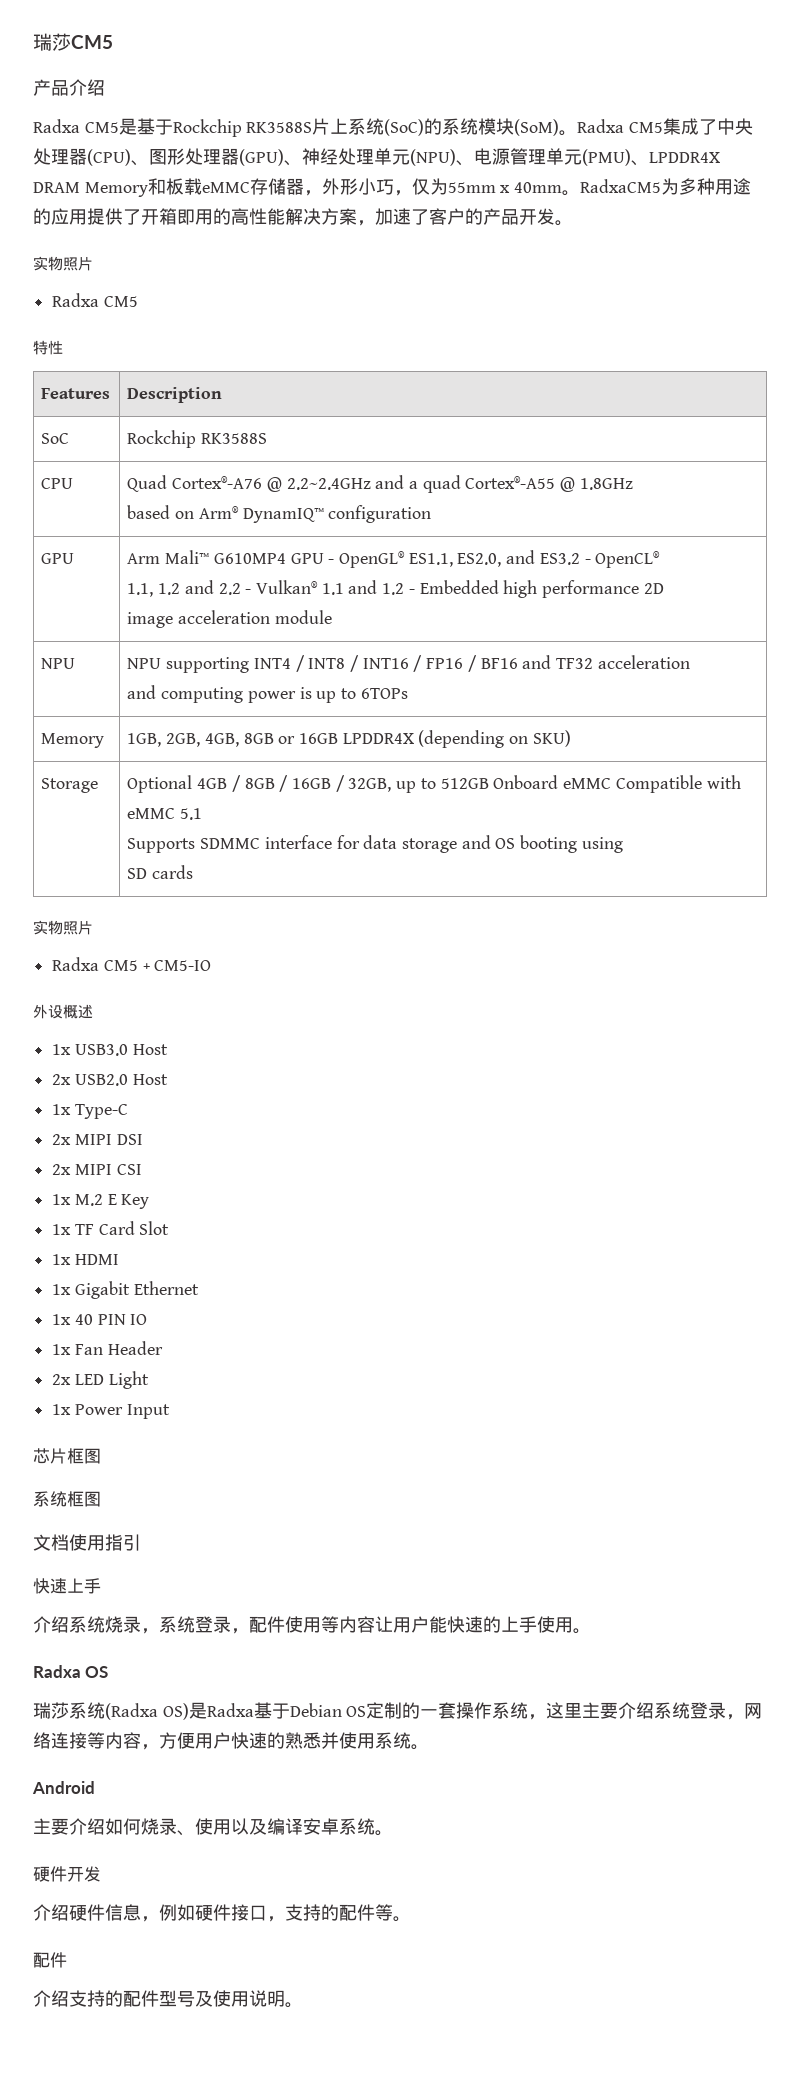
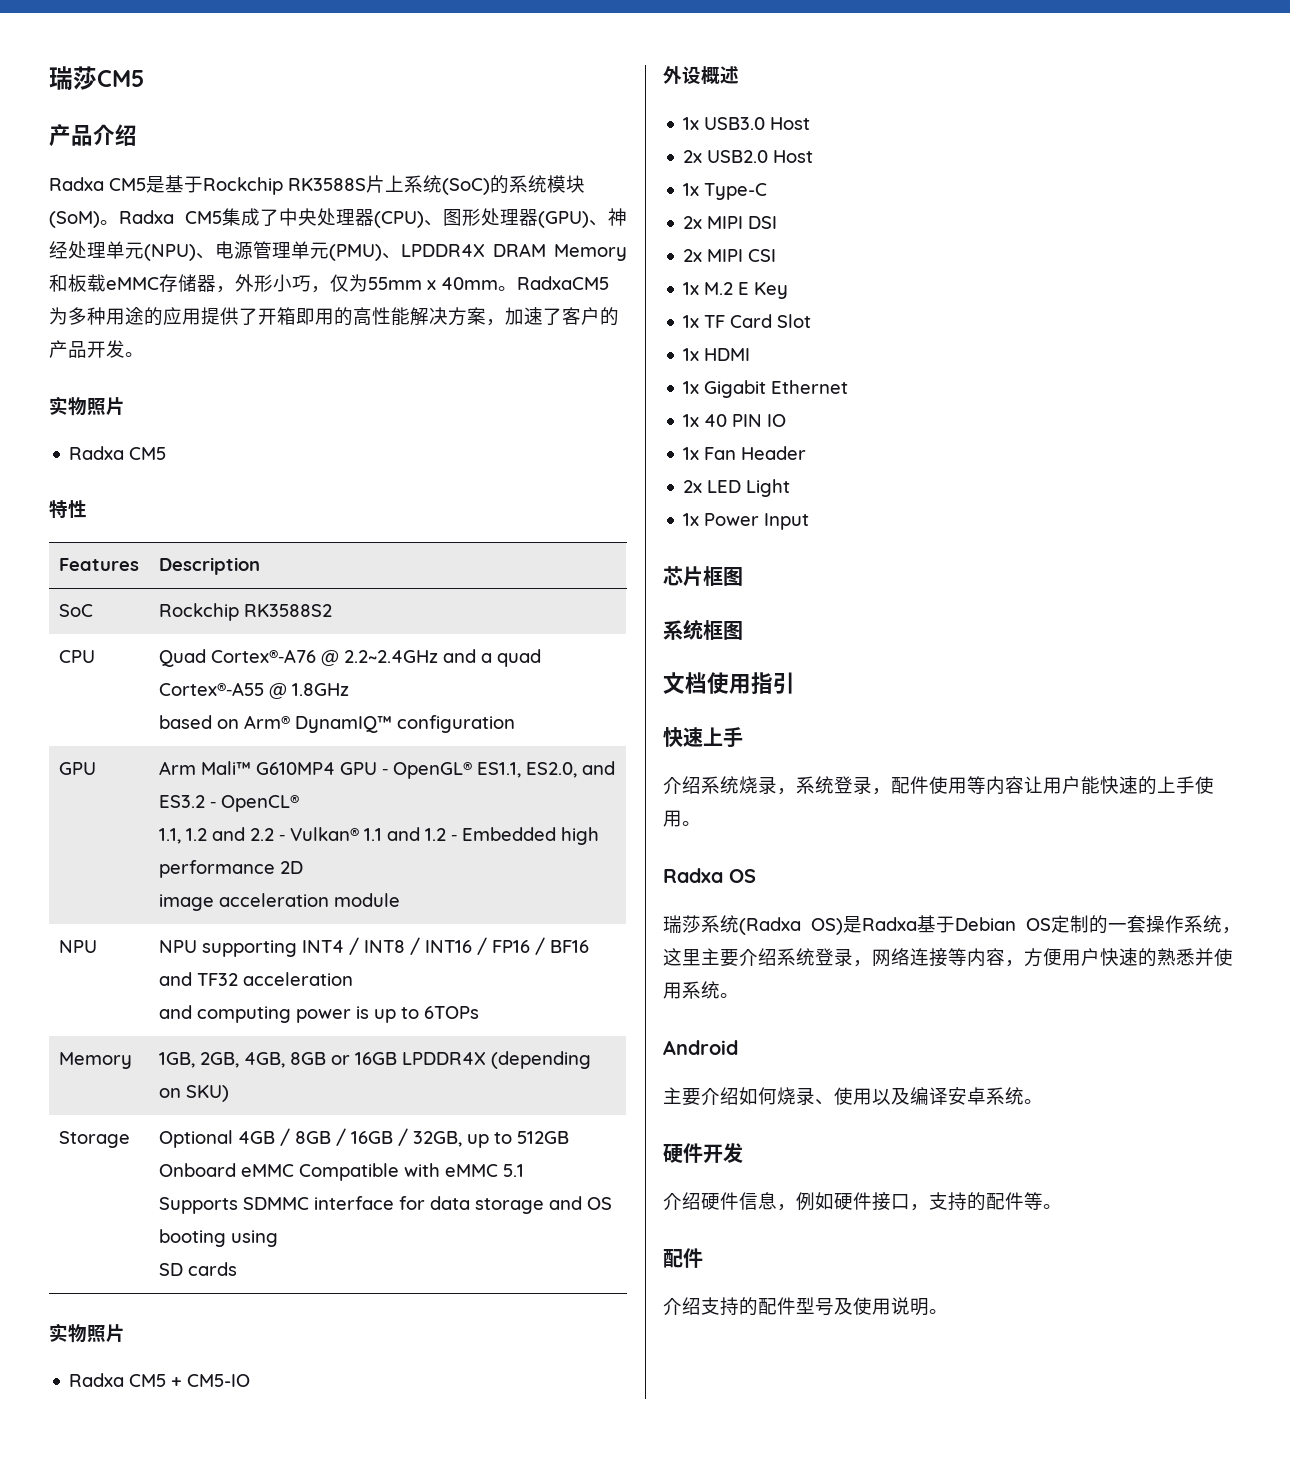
- SoC | Rockchip RK3588S
+ SoC | Rockchip RK3588S2

